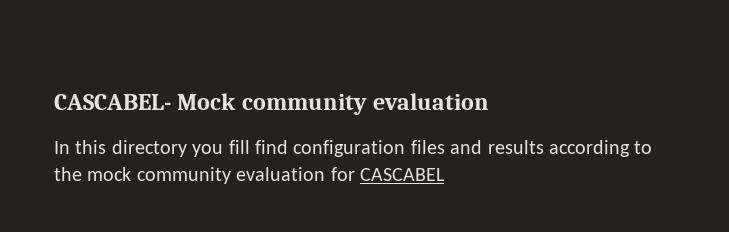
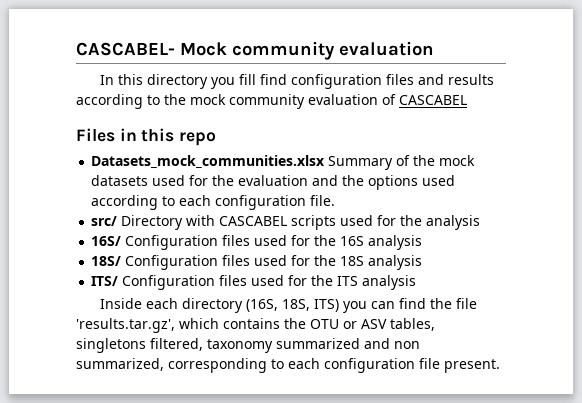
- In this directory you fill find configuration files and results according to the mock community evaluation for CASCABEL
+ In this directory you fill find configuration files and results according to the mock community evaluation of CASCABEL
+ Files in this repo
+ Datasets_mock_communities.xlsx Summary of the mock datasets used for the evaluation and the options used according to each configuration file.
+ src/ Directory with CASCABEL scripts used for the analysis
+ 16S/ Configuration files used for the 16S analysis
+ 18S/ Configuration files used for the 18S analysis
+ ITS/ Configuration files used for the ITS analysis
+ Inside each directory (16S, 18S, ITS) you can find the file 'results.tar.gz', which contains the OTU or ASV tables, singletons filtered, taxonomy summarized and non summarized, corresponding to each configuration file present.

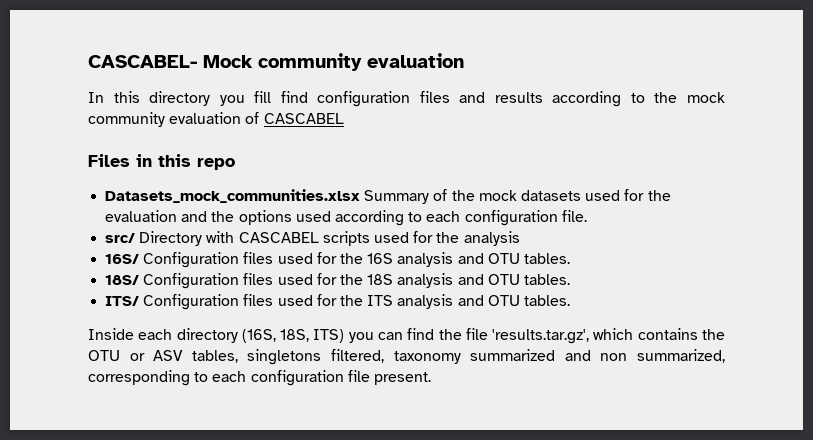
- 16S/ Configuration files used for the 16S analysis
+ 16S/ Configuration files used for the 16S analysis and OTU tables.
- 18S/ Configuration files used for the 18S analysis
+ 18S/ Configuration files used for the 18S analysis and OTU tables.
- ITS/ Configuration files used for the ITS analysis
+ ITS/ Configuration files used for the ITS analysis and OTU tables.

